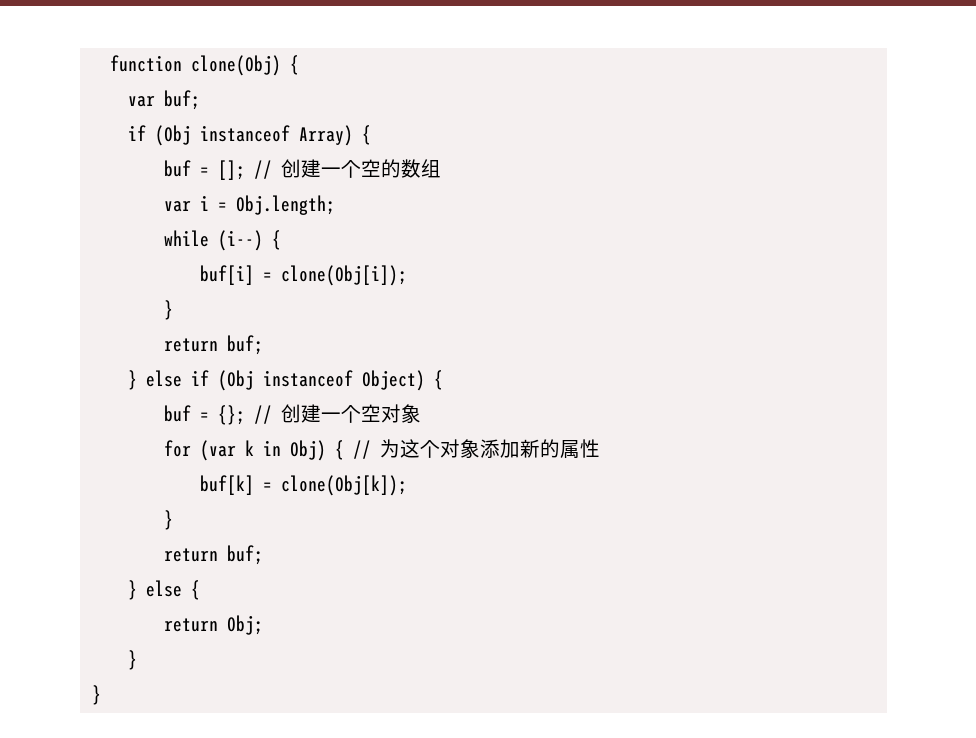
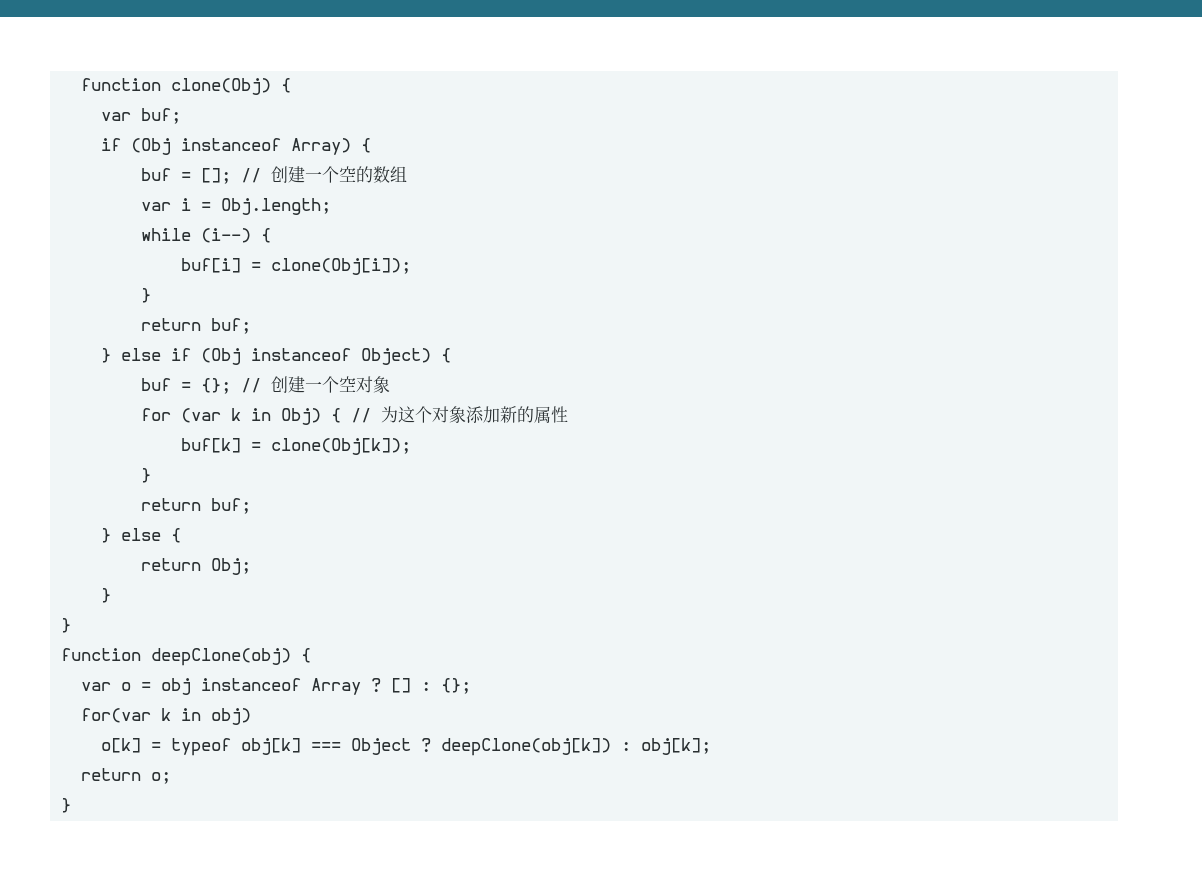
+ function deepClone(obj) {
+ var o = obj instanceof Array ? [] : {};
+ for(var k in obj)
+ o[k] = typeof obj[k] === Object ? deepClone(obj[k]) : obj[k];
+ return o;
+ }

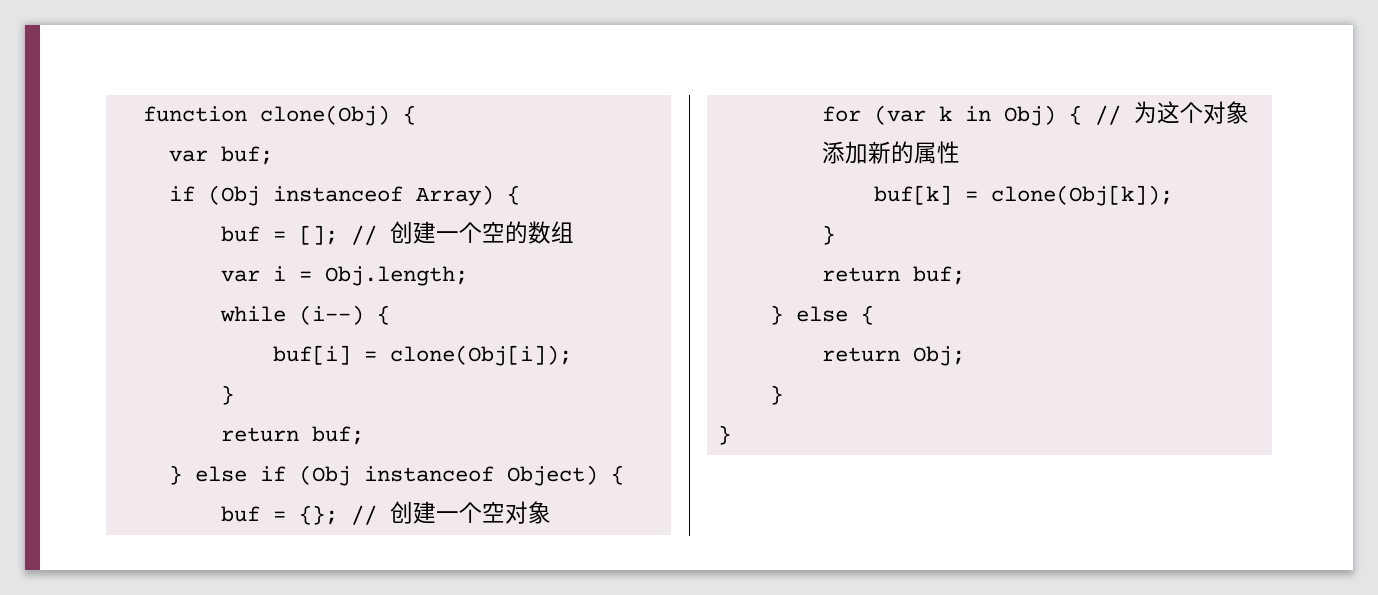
- function deepClone(obj) {
- var o = obj instanceof Array ? [] : {};
- for(var k in obj)
- o[k] = typeof obj[k] === Object ? deepClone(obj[k]) : obj[k];
- return o;
- }

